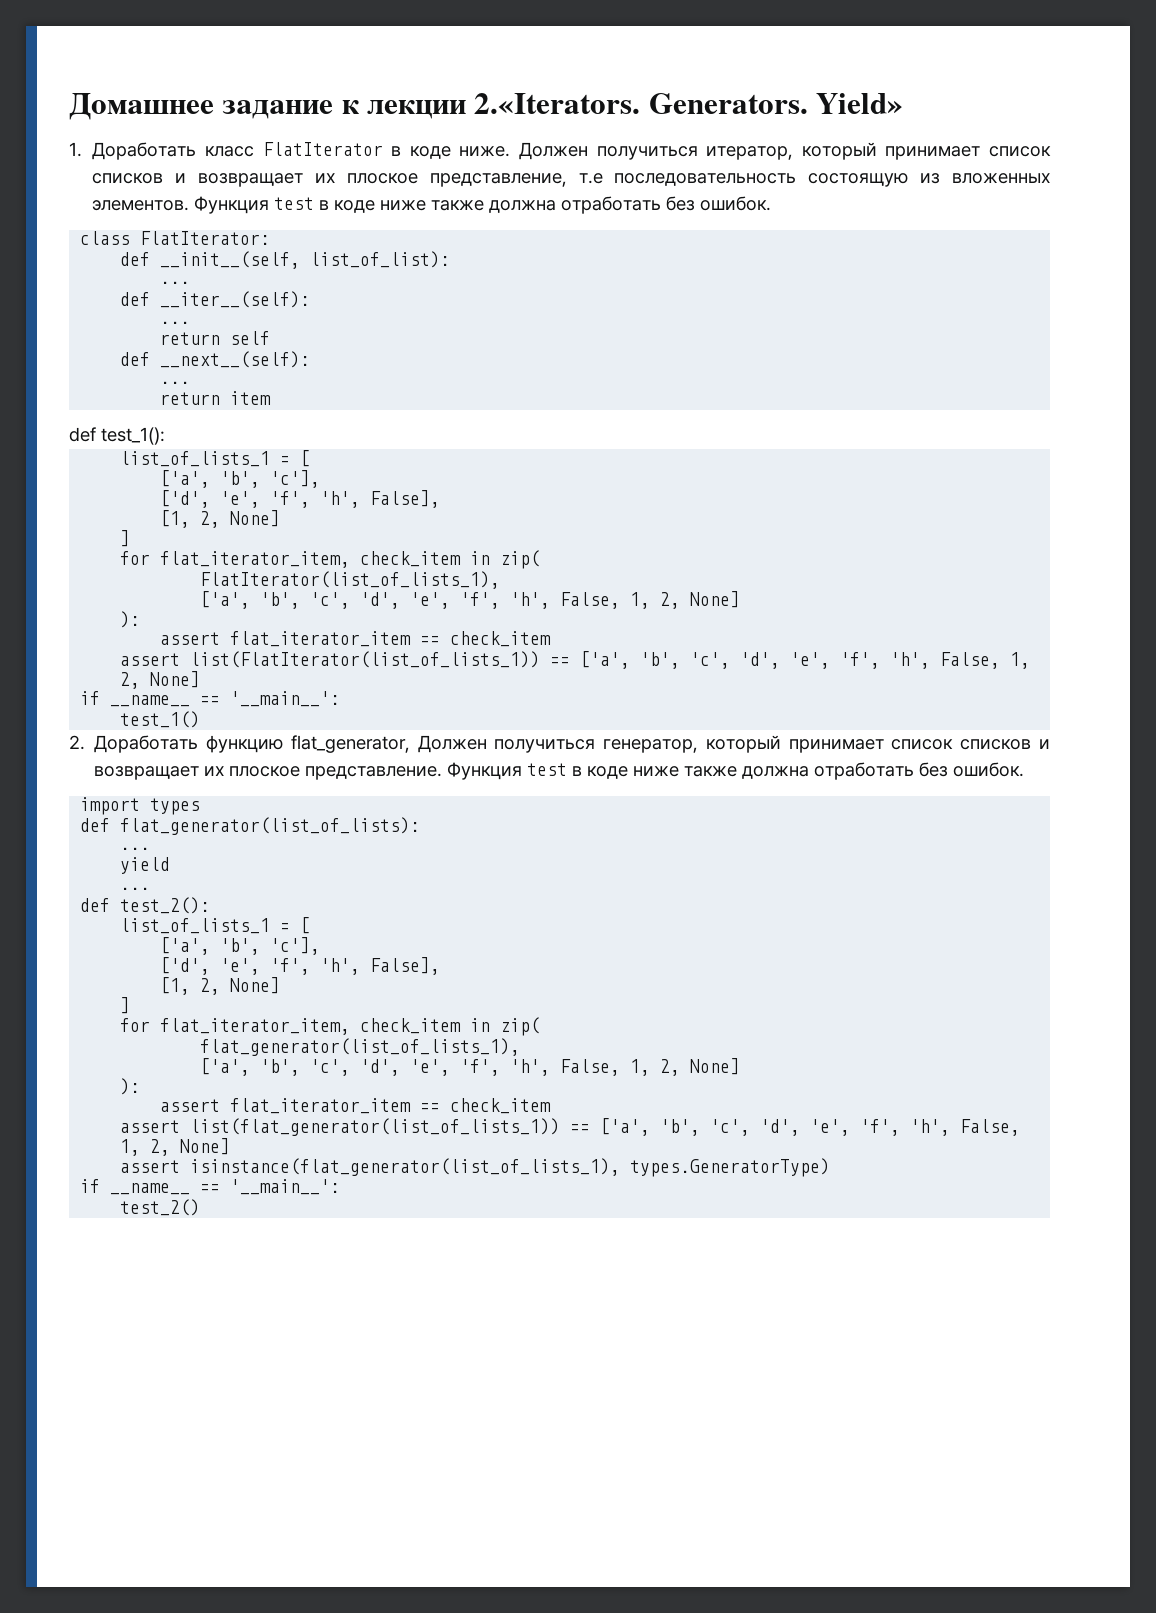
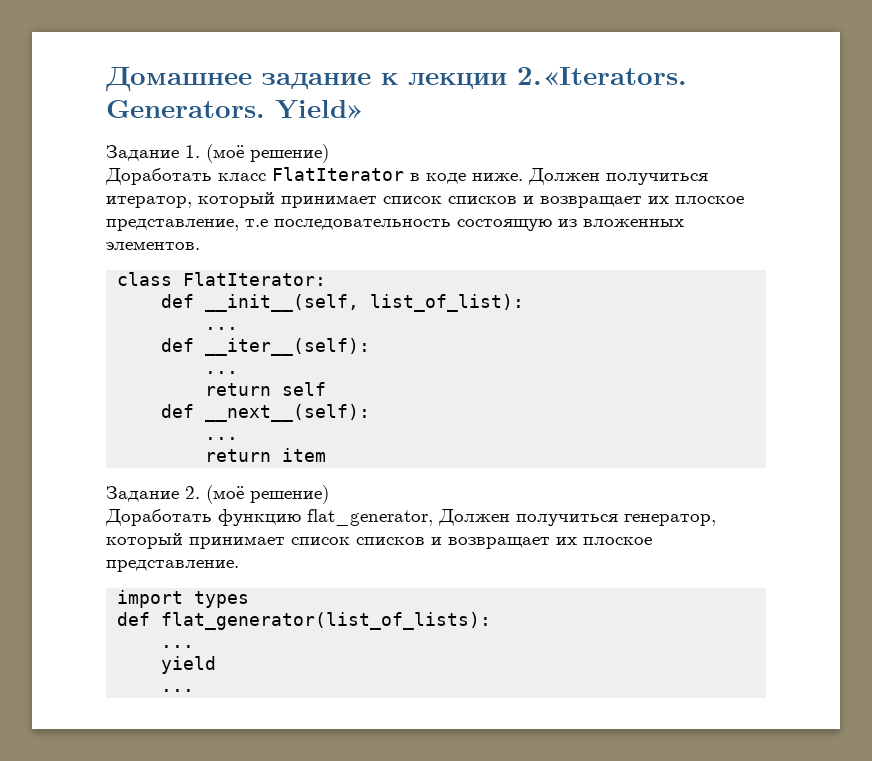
- 1. Доработать класс FlatIterator в коде ниже.
+ Задание 1. (моё решение)
+ Доработать класс FlatIterator в коде ниже.
- Должен получиться итератор, который принимает список списков и возвращает их плоское представление, т.е последовательность состоящую из вложенных элементов. Функция test в коде ниже также должна отработать без ошибок.
+ Должен получиться итератор, который принимает список списков и возвращает их плоское представление, т.е последовательность состоящую из вложенных элементов.
- def test_1():
- list_of_lists_1 = [
- ['a', 'b', 'c'],
- ['d', 'e', 'f', 'h', False],
- [1, 2, None]
- ]
- for flat_iterator_item, check_item in zip(
- FlatIterator(list_of_lists_1),
- ['a', 'b', 'c', 'd', 'e', 'f', 'h', False, 1, 2, None]
- ):
- assert flat_iterator_item == check_item
- assert list(FlatIterator(list_of_lists_1)) == ['a', 'b', 'c', 'd', 'e', 'f', 'h', False, 1, 2, None]
- if __name__ == '__main__':
- test_1()
- 2. Доработать функцию flat_generator, Должен получиться генератор, который принимает список списков и возвращает их плоское представление. Функция test в коде ниже также должна отработать без ошибок.
+ Задание 2. (моё решение)
+ Доработать функцию flat_generator, Должен получиться генератор, который принимает список списков и возвращает их плоское представление.
- def test_2():
- list_of_lists_1 = [
- ['a', 'b', 'c'],
- ['d', 'e', 'f', 'h', False],
- [1, 2, None]
- ]
- for flat_iterator_item, check_item in zip(
- flat_generator(list_of_lists_1),
- ['a', 'b', 'c', 'd', 'e', 'f', 'h', False, 1, 2, None]
- ):
- assert flat_iterator_item == check_item
- assert list(flat_generator(list_of_lists_1)) == ['a', 'b', 'c', 'd', 'e', 'f', 'h', False, 1, 2, None]
- assert isinstance(flat_generator(list_of_lists_1), types.GeneratorType)
- if __name__ == '__main__':
- test_2()

